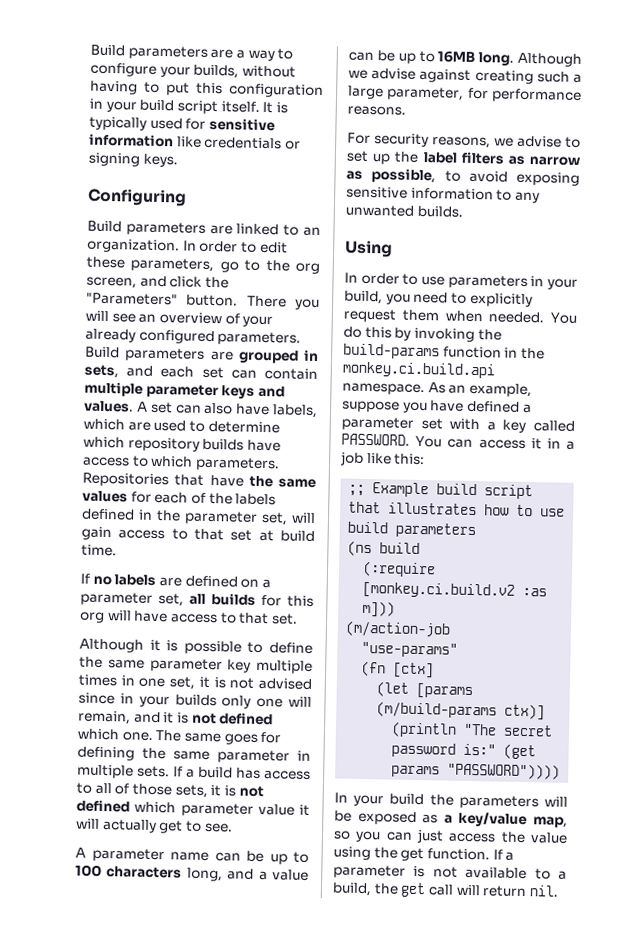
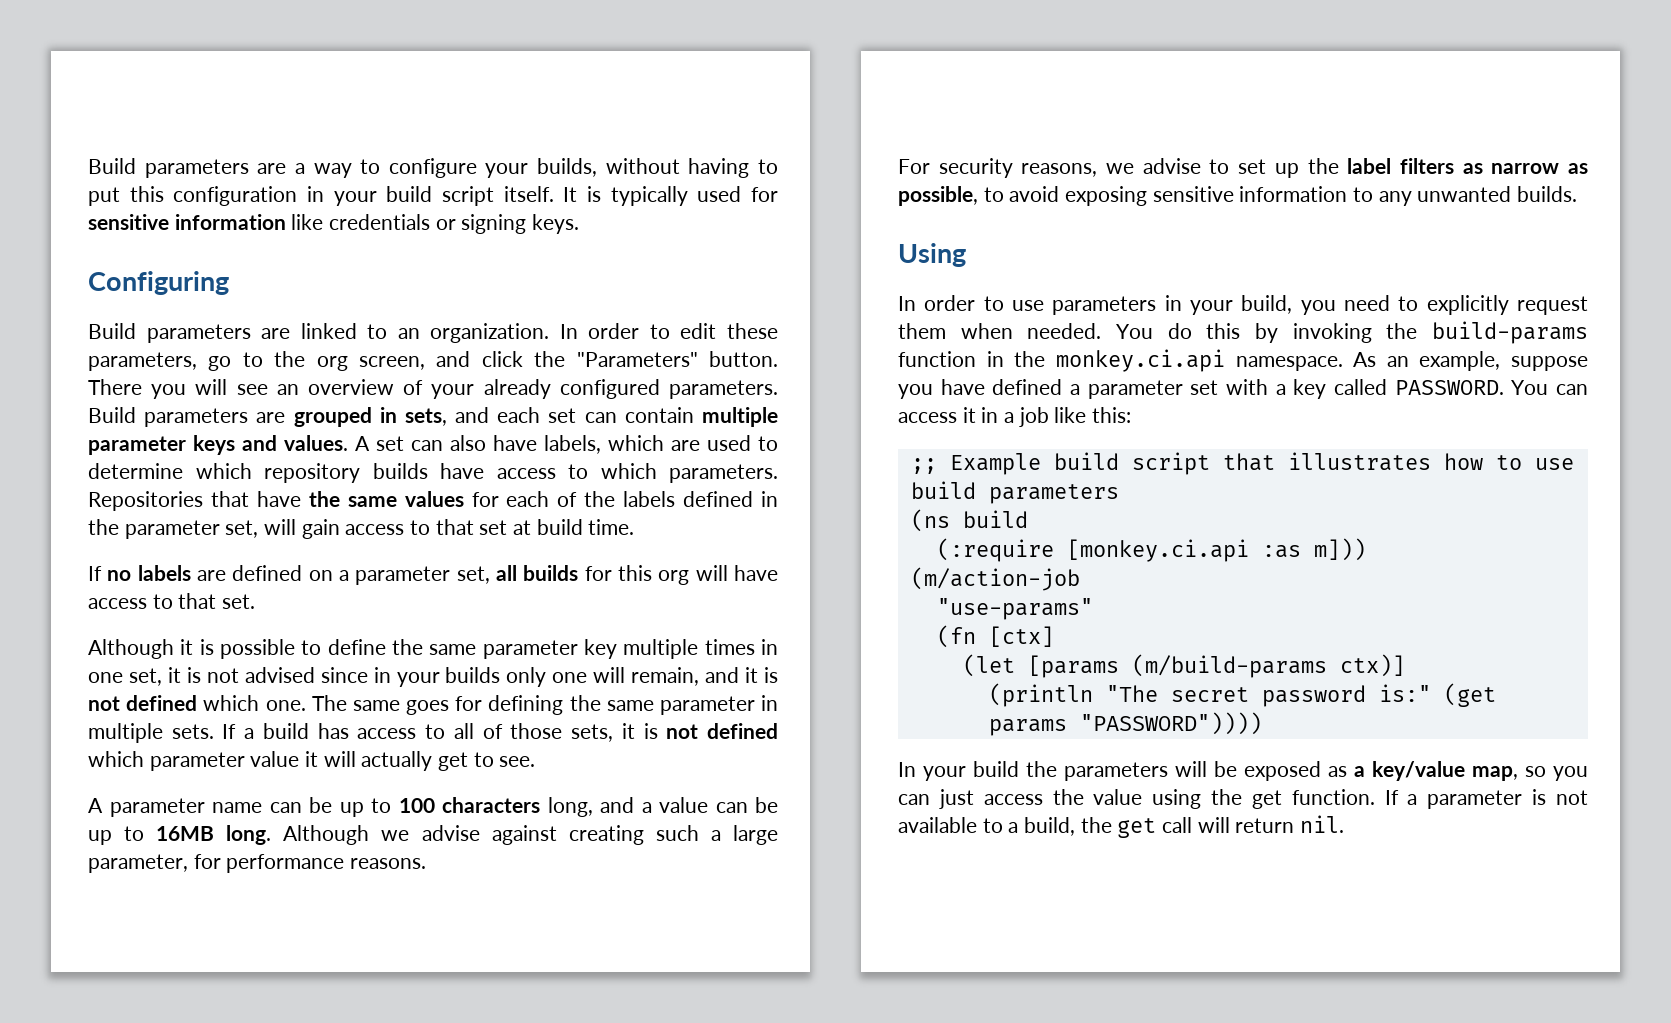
- You do this by invoking the build-params function in the monkey.ci.build.api namespace.
+ You do this by invoking the build-params function in the monkey.ci.api namespace.
- (:require [monkey.ci.build.v2 :as m]))
+ (:require [monkey.ci.api :as m]))

